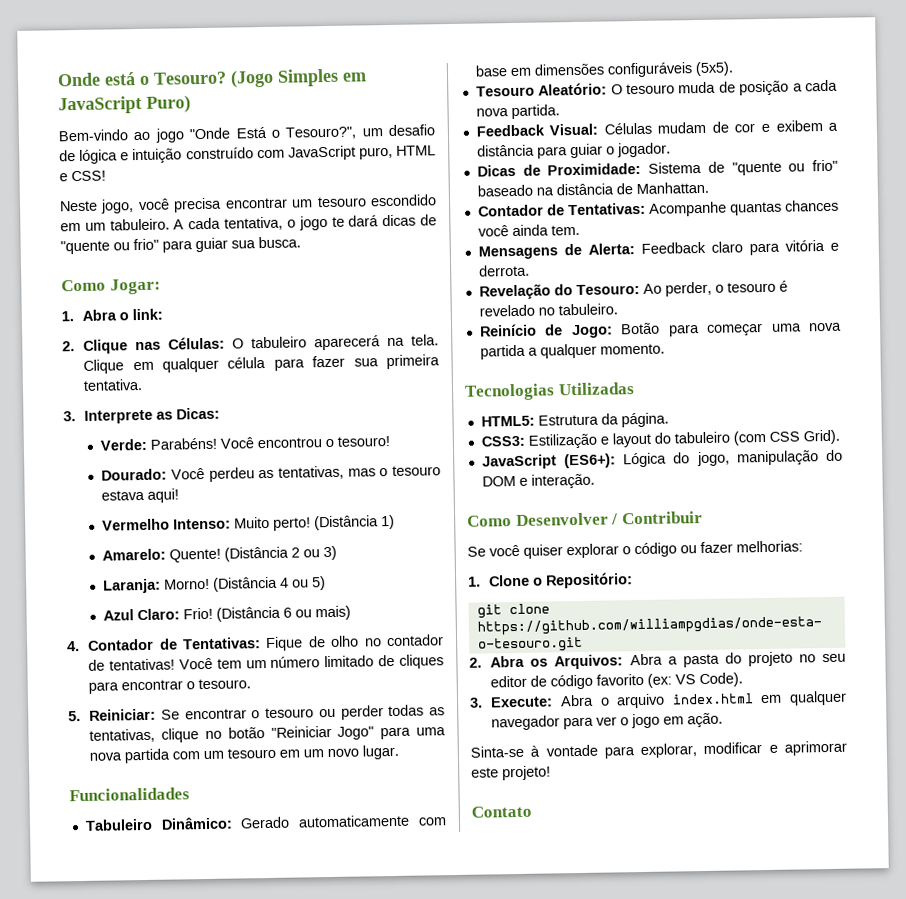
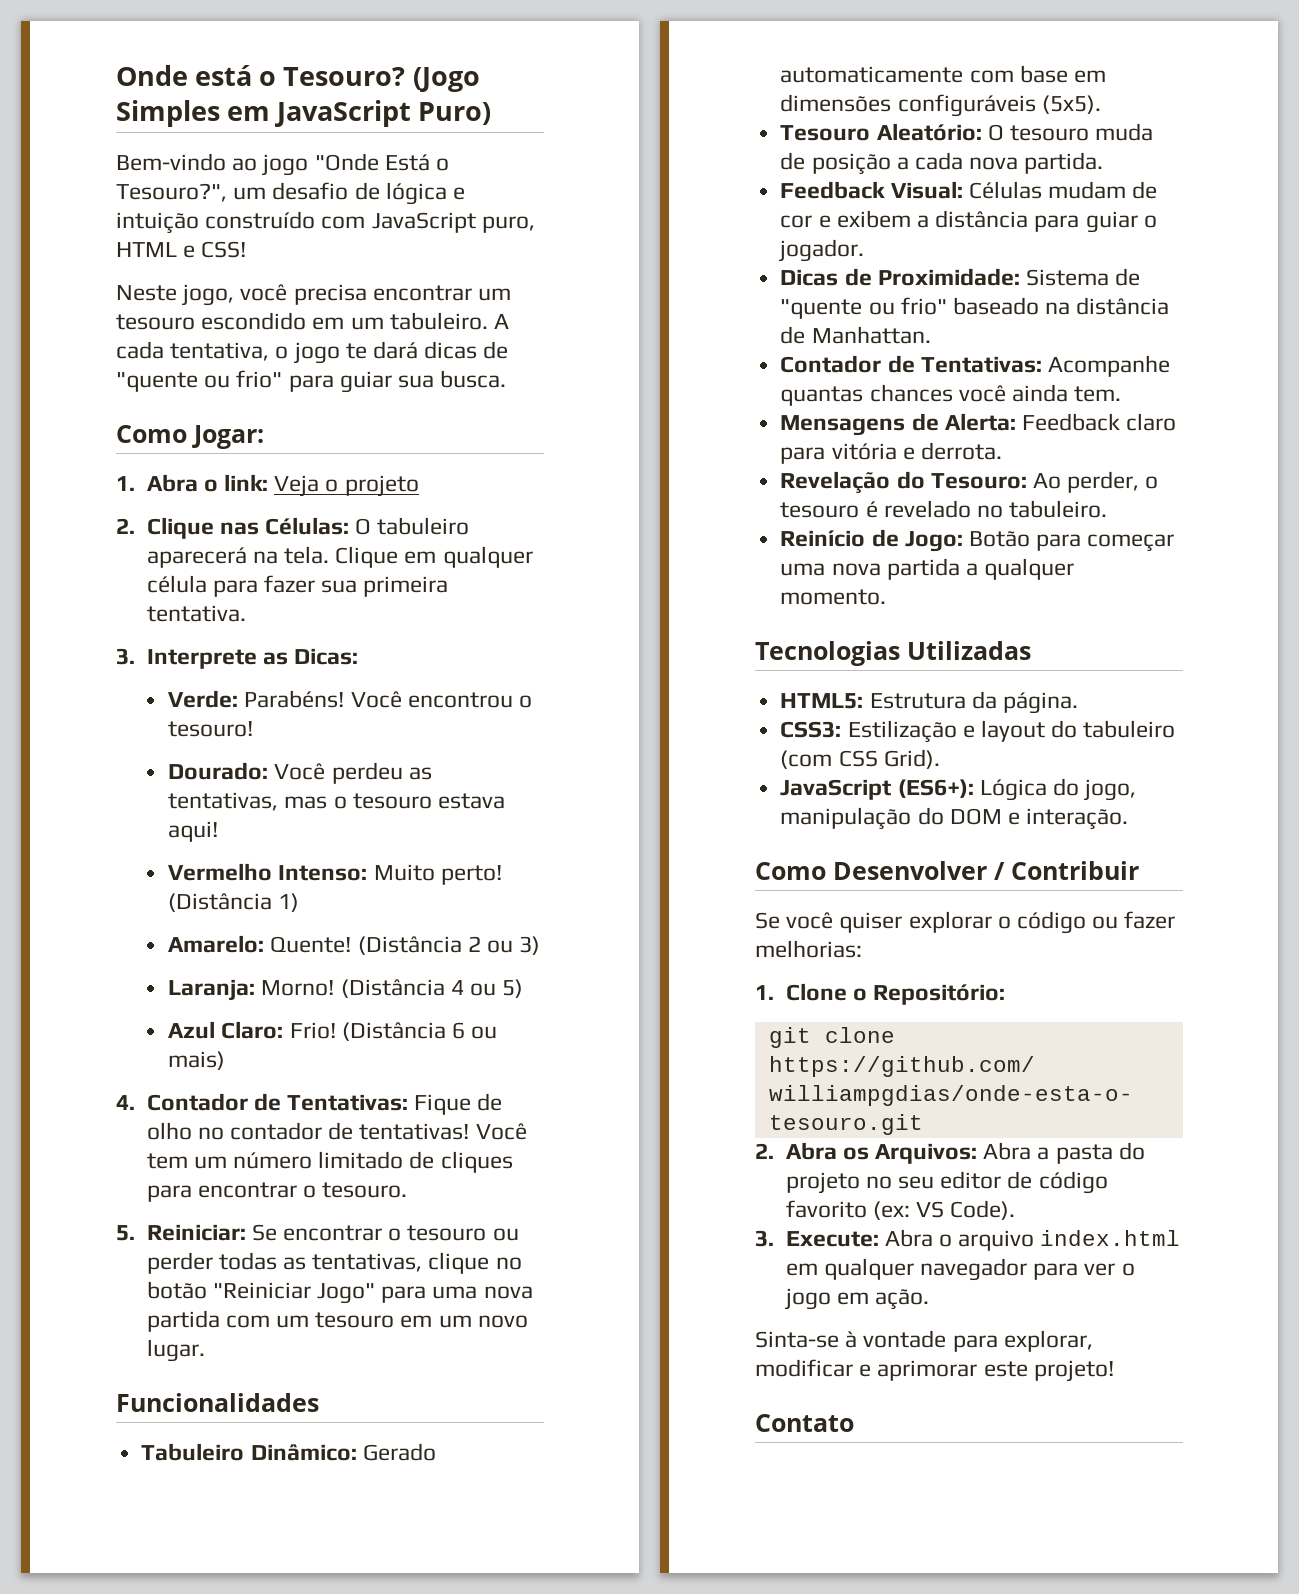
- 1. Abra o link:
+ 1. Abra o link: Veja o projeto

